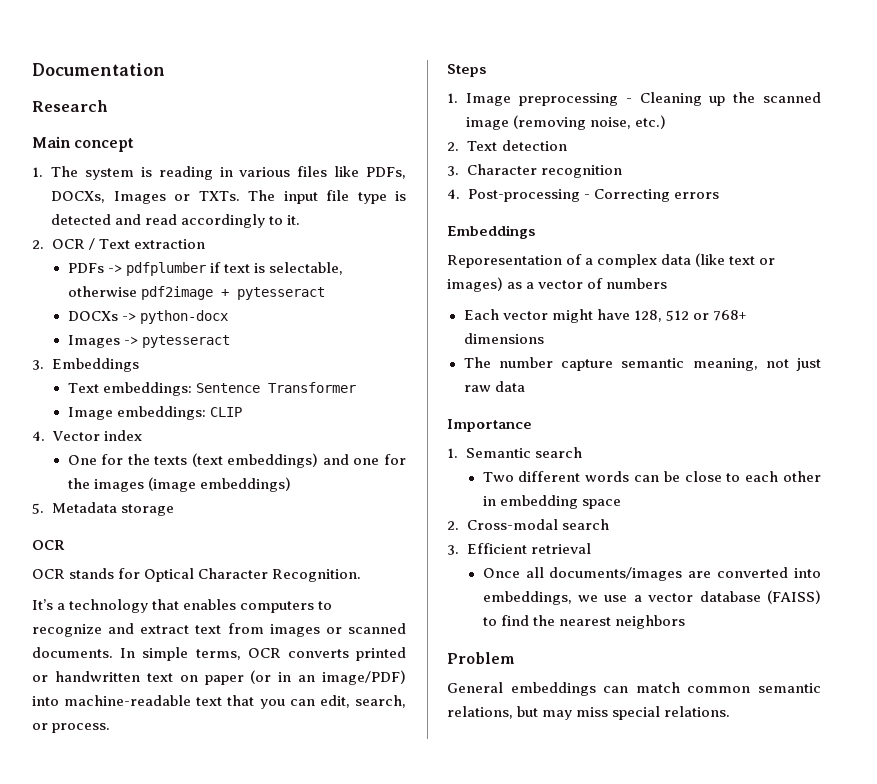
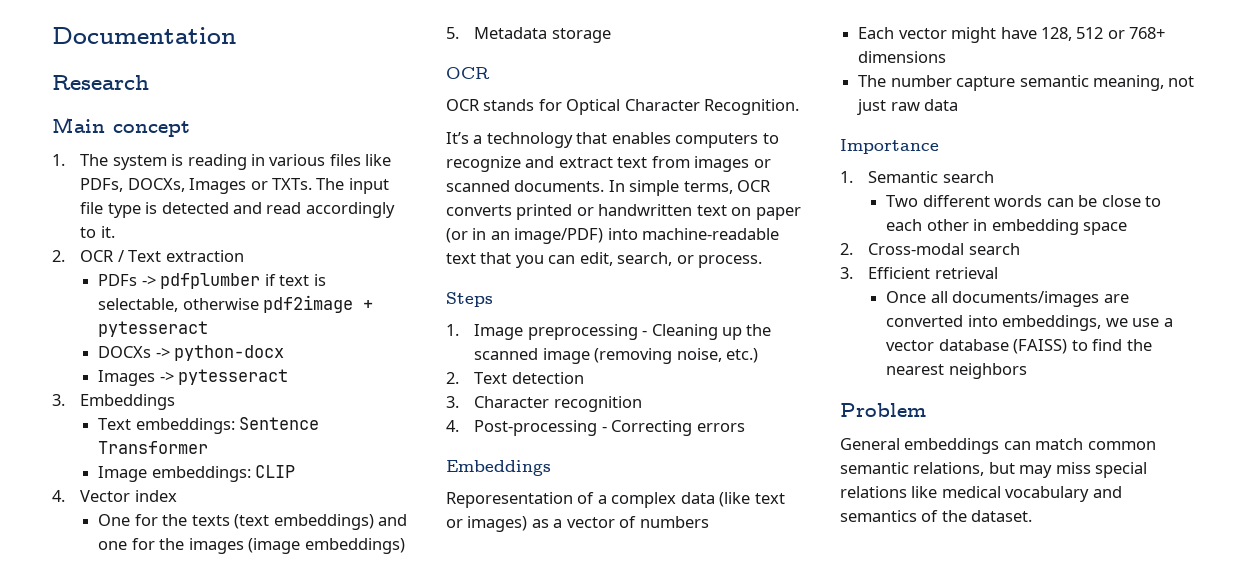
- General embeddings can match common semantic relations, but may miss special relations.
+ General embeddings can match common semantic relations, but may miss special relations like medical vocabulary and semantics of the dataset.

